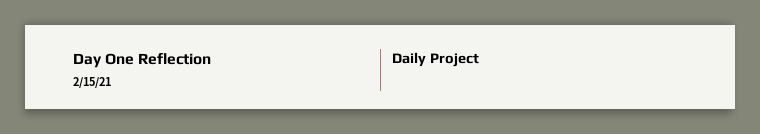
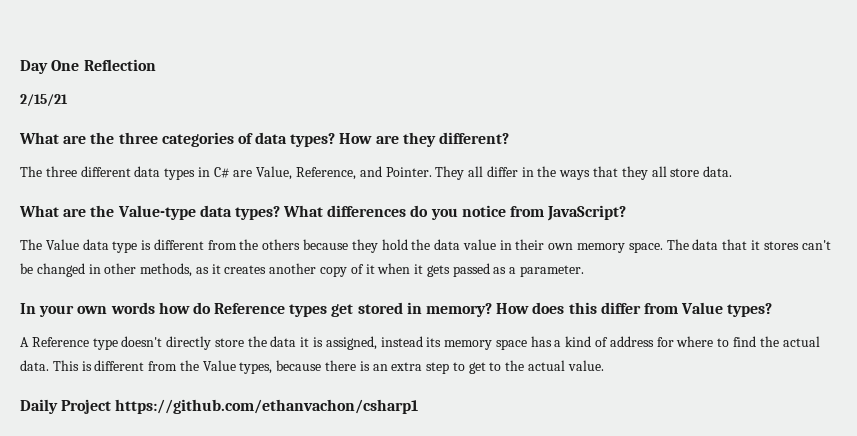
+ What are the three categories of data types? How are they different?
+ The three different data types in C# are Value, Reference, and Pointer. They all differ in the ways that they all store data.
+ What are the Value-type data types? What differences do you notice from JavaScript?
+ The Value data type is different from the others because they hold the data value in their own memory space. The data that it stores can't be changed in other methods, as it creates another copy of it when it gets passed as a parameter.
+ In your own words how do Reference types get stored in memory? How does this differ from Value types?
+ A Reference type doesn't directly store the data it is assigned, instead its memory space has a kind of address for where to find the actual data. This is different from the Value types, because there is an extra step to get to the actual value.
- Daily Project
+ Daily Project https://github.com/ethanvachon/csharp1

